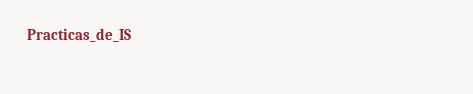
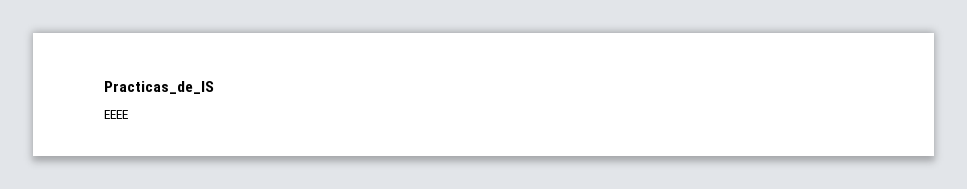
+ EEEE

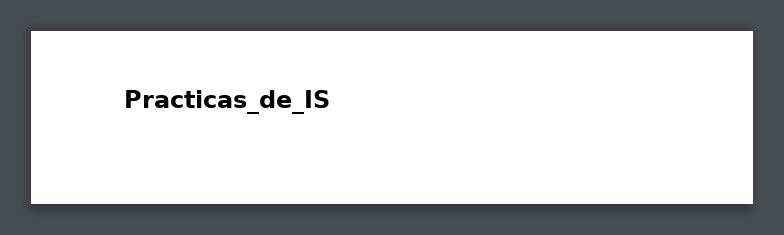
- EEEE

